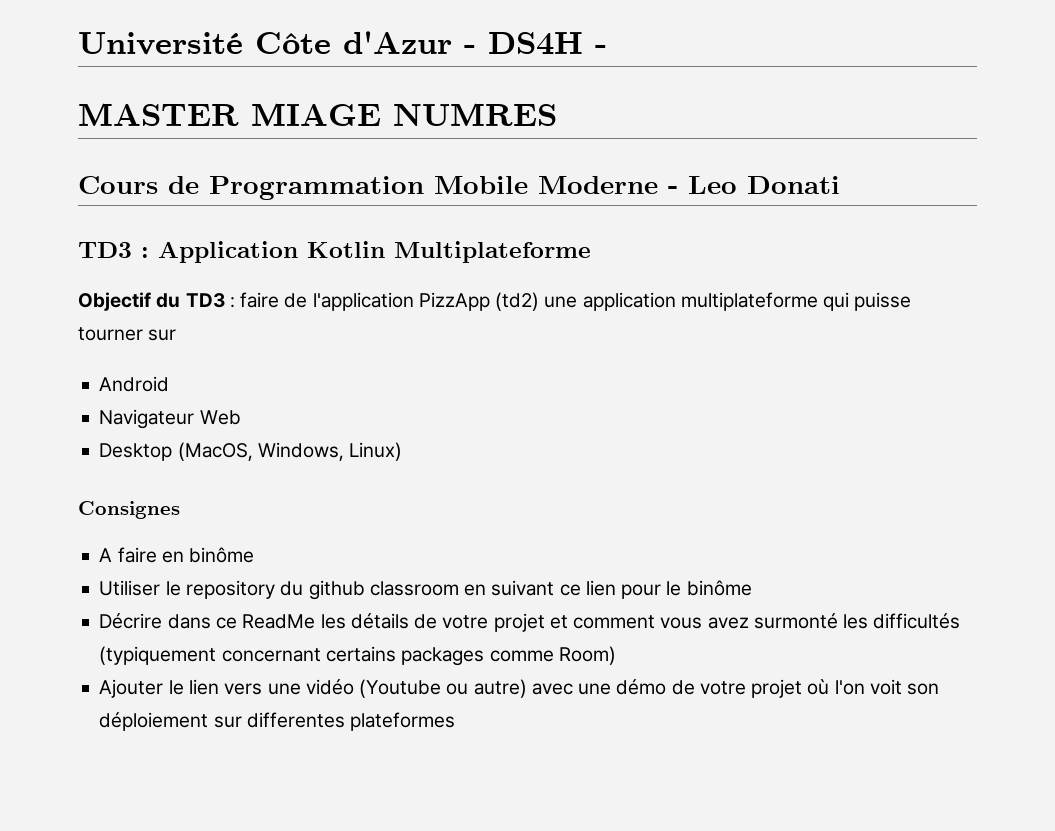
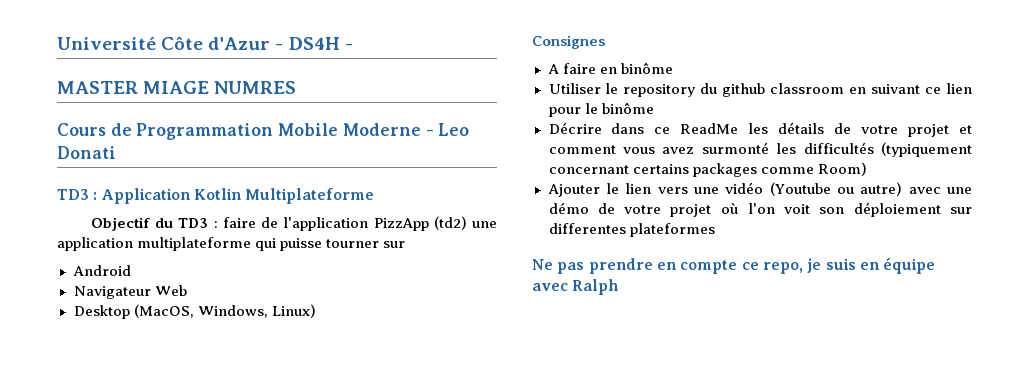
+ Ne pas prendre en compte ce repo, je suis en équipe avec Ralph

